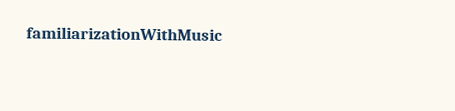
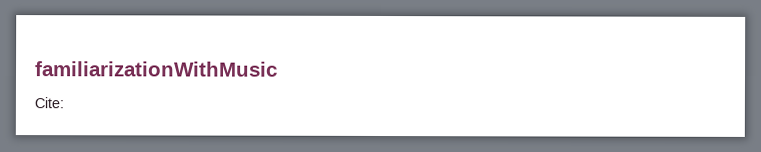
+ Cite:

